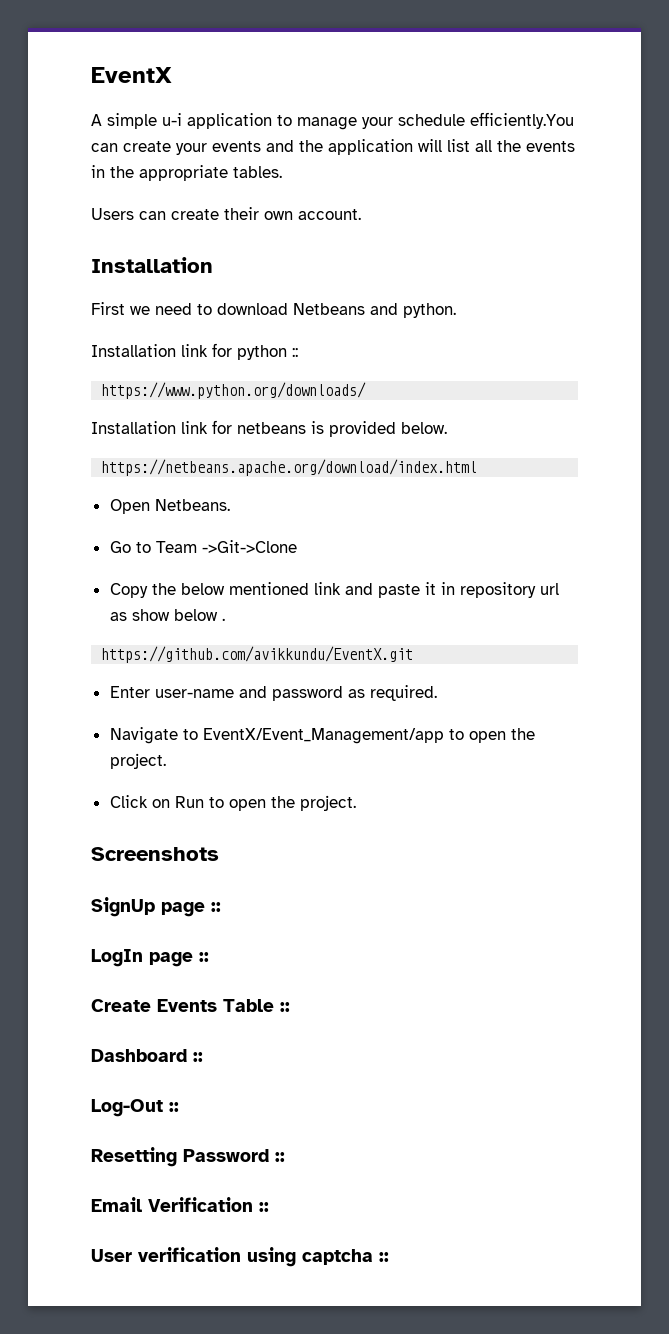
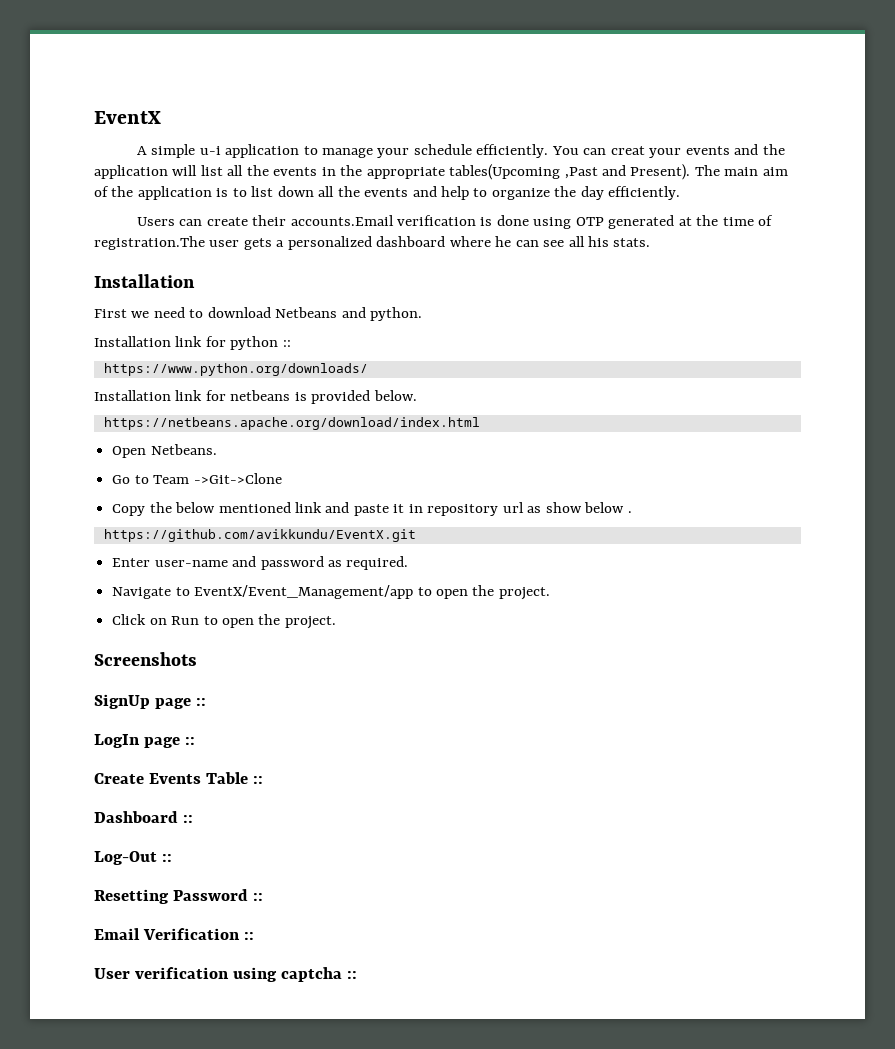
- A simple u-i application to manage your schedule efficiently.You can create your events and the application will list all the events in the appropriate tables.
- Users can create their own account.
+ A simple u-i application to manage your schedule efficiently. You can creat your events and the application will list all the events in the appropriate tables(Upcoming ,Past and Present). The main aim of the application is to list down all the events and help to organize the day efficiently.
+ Users can create their accounts.Email verification is done using OTP generated at the time of registration.The user gets a personalized dashboard where he can see all his stats.

